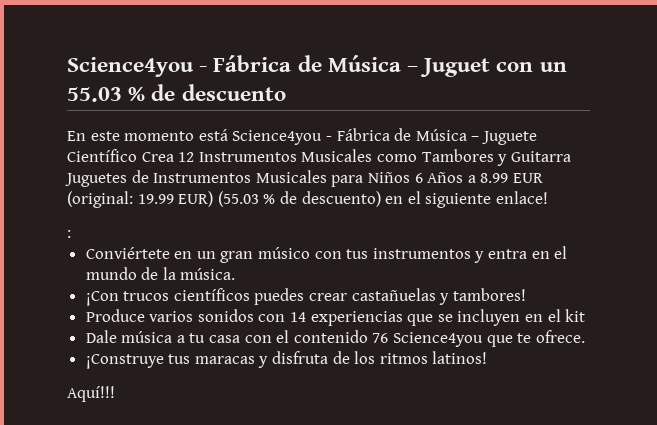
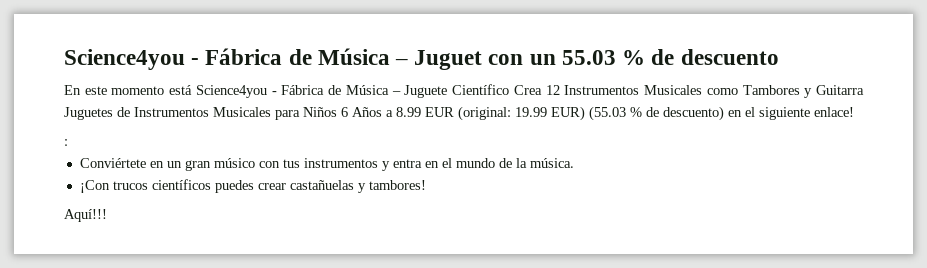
- Produce varios sonidos con 14 experiencias que se incluyen en el kit
- Dale música a tu casa con el contenido 76 Science4you que te ofrece.
- ¡Construye tus maracas y disfruta de los ritmos latinos!

